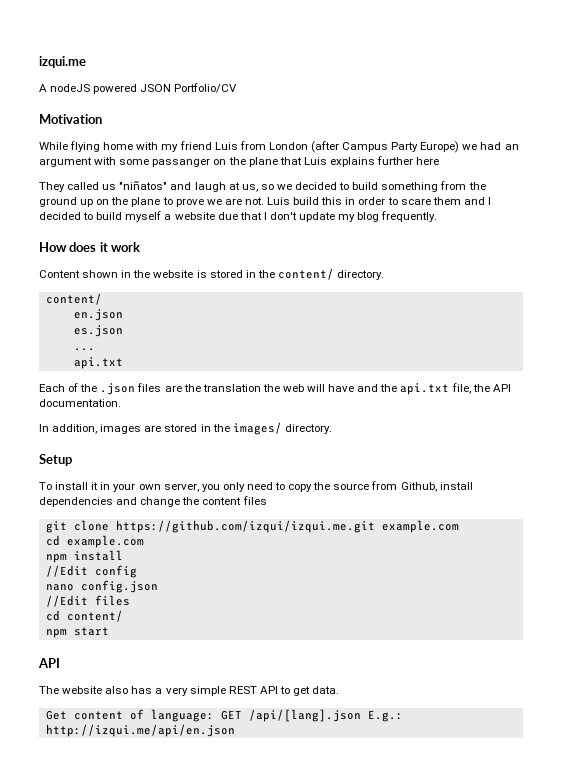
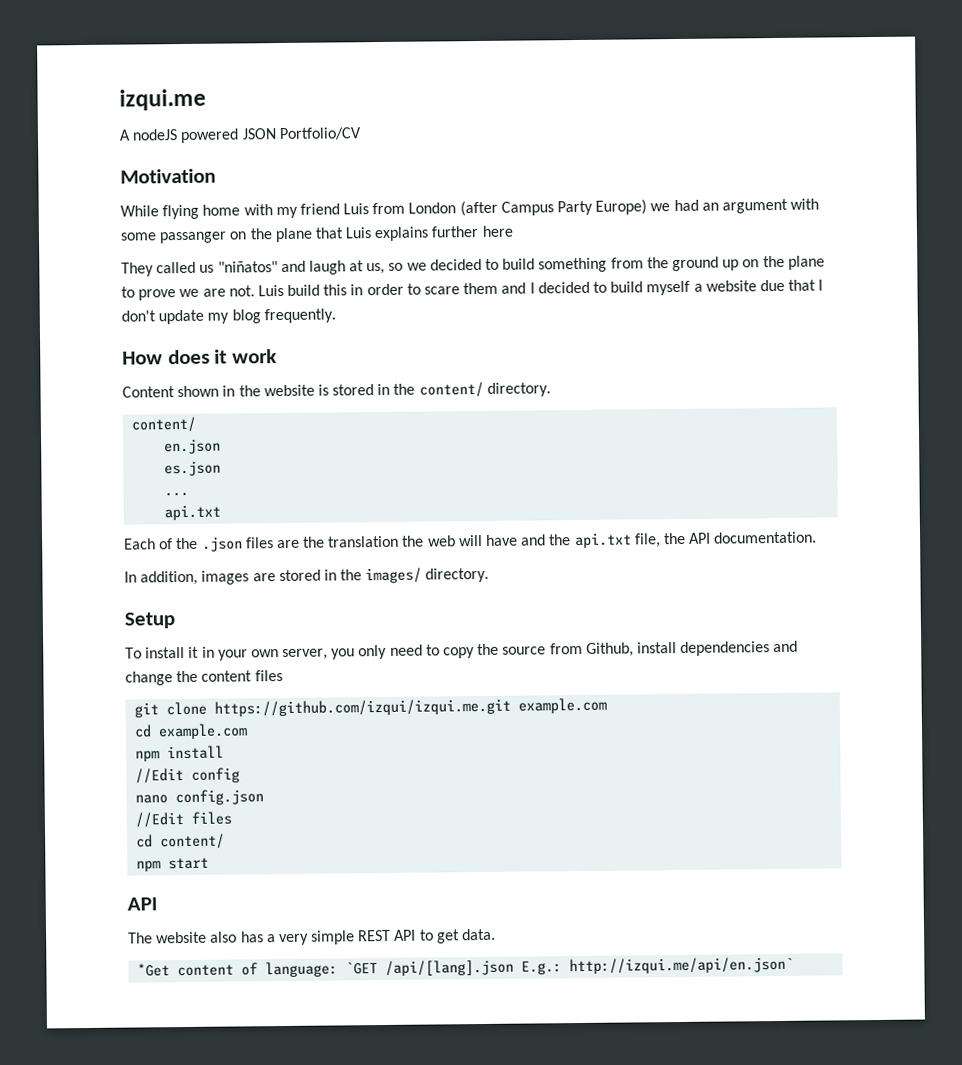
- Get content of language: GET /api/[lang].json E.g.: http://izqui.me/api/en.json
+ *Get content of language: `GET /api/[lang].json E.g.: http://izqui.me/api/en.json`

